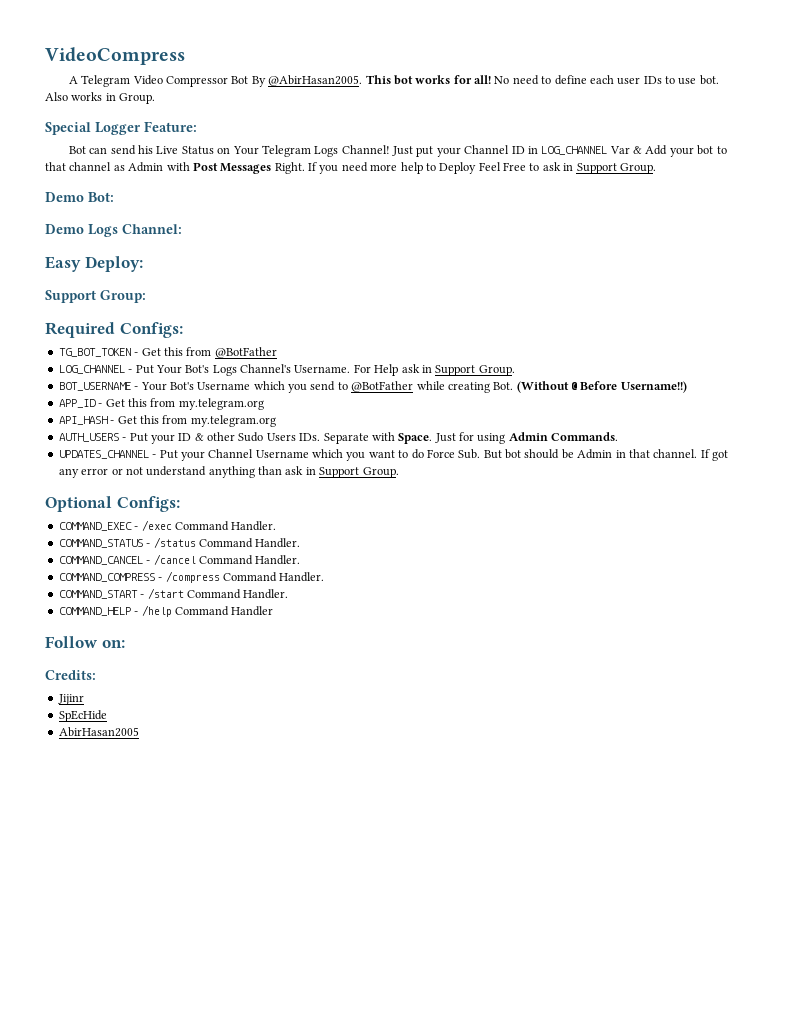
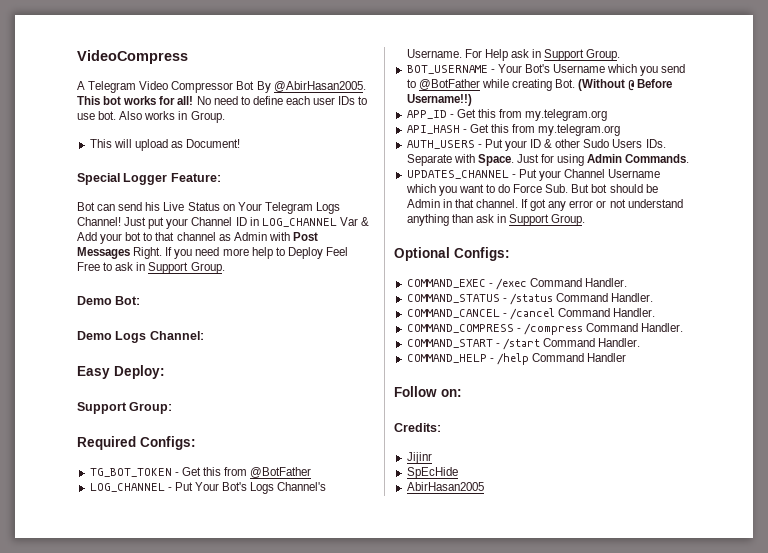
+ This will upload as Document!

